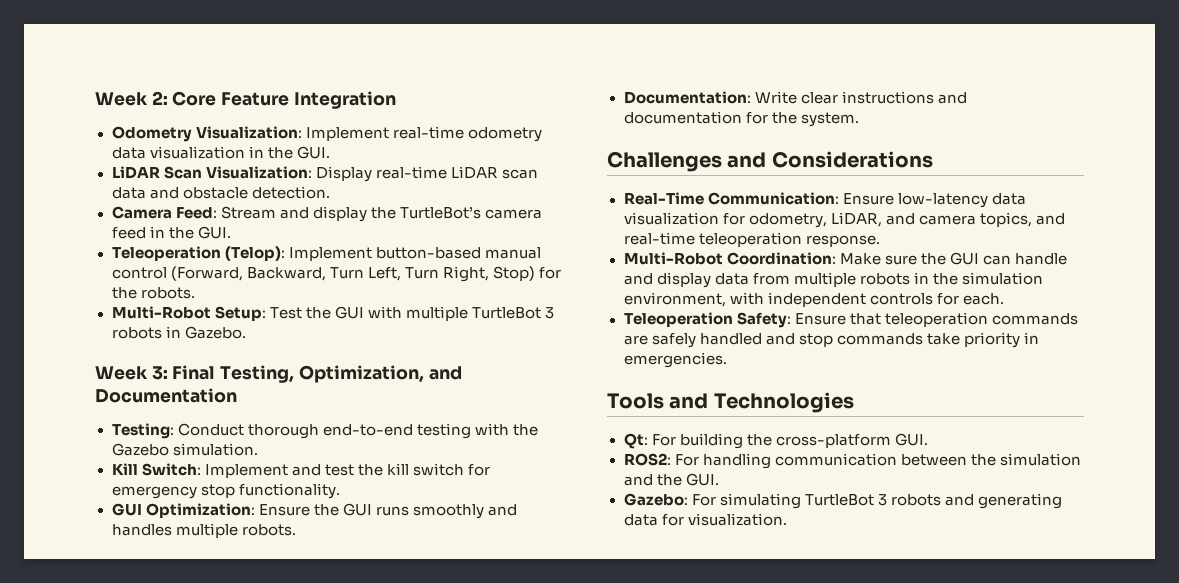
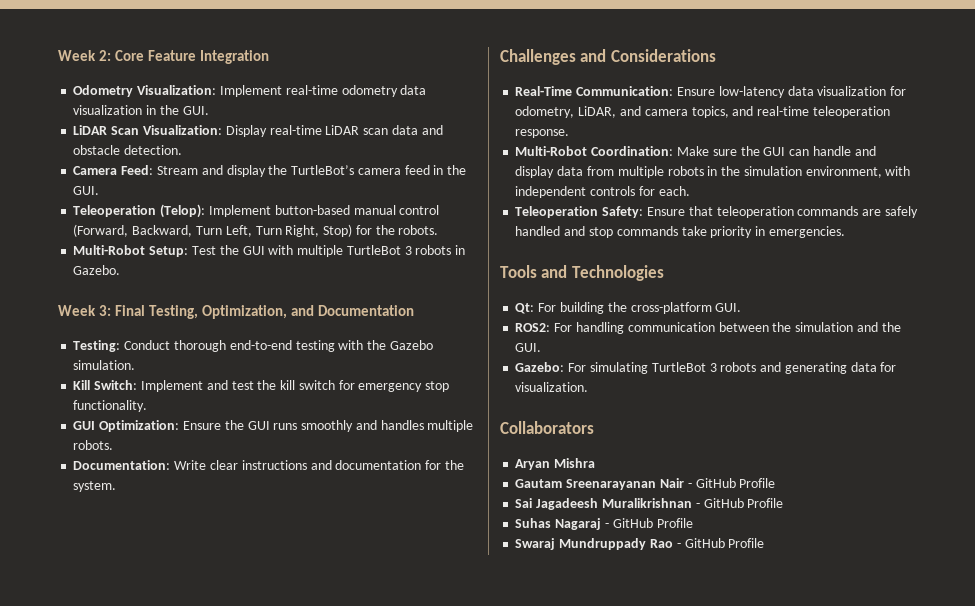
+ Collaborators
+ Aryan Mishra
+ Gautam Sreenarayanan Nair - GitHub Profile
+ Sai Jagadeesh Muralikrishnan - GitHub Profile
+ Suhas Nagaraj - GitHub Profile
+ Swaraj Mundruppady Rao - GitHub Profile

